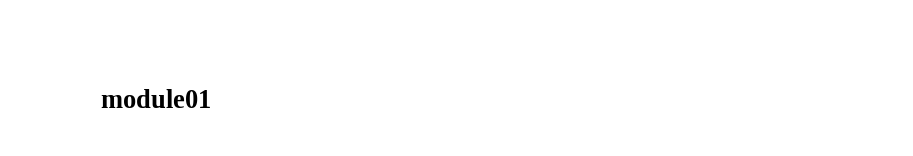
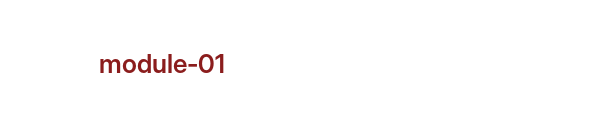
- module01
+ module-01

